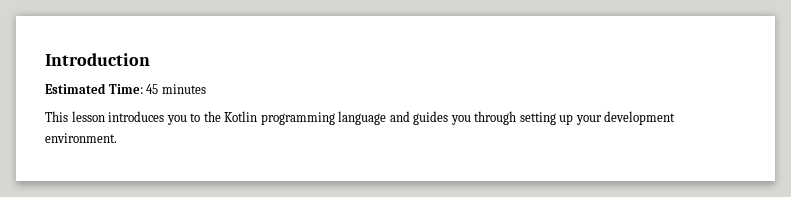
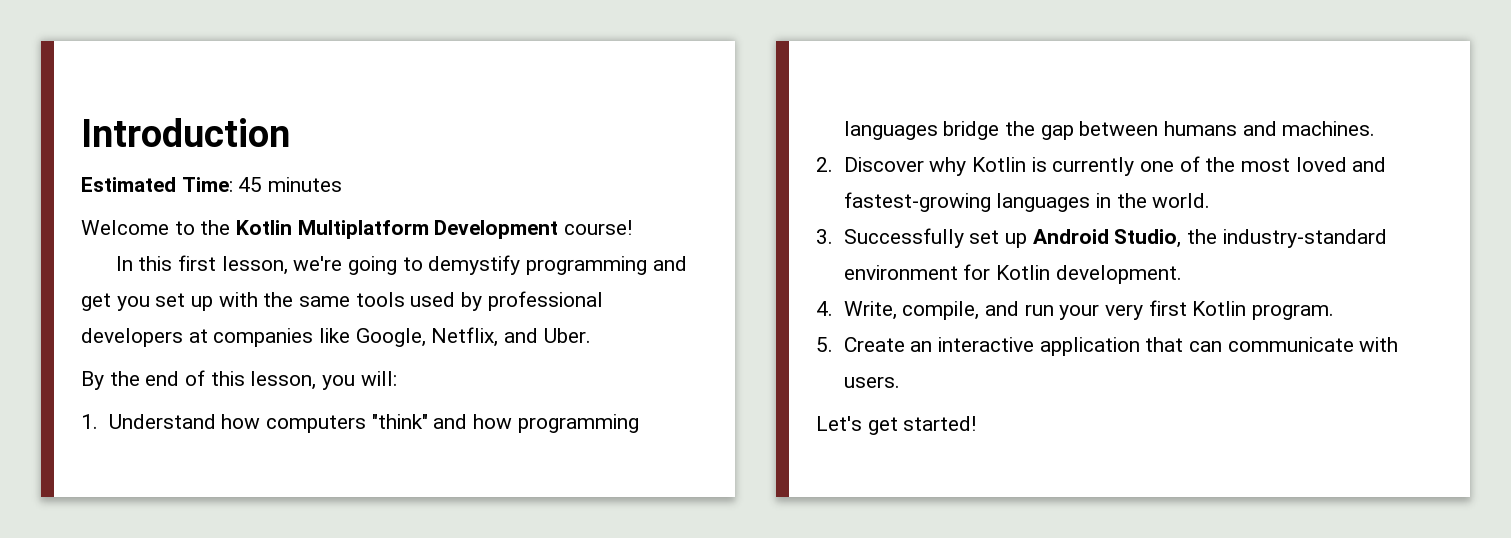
- This lesson introduces you to the Kotlin programming language and guides you through setting up your development environment.
+ Welcome to the Kotlin Multiplatform Development course!
+ In this first lesson, we're going to demystify programming and get you set up with the same tools used by professional developers at companies like Google, Netflix, and Uber.
+ By the end of this lesson, you will:
+ 1. Understand how computers "think" and how programming languages bridge the gap between humans and machines.
+ 2. Discover why Kotlin is currently one of the most loved and fastest-growing languages in the world.
+ 3. Successfully set up Android Studio, the industry-standard environment for Kotlin development.
+ 4. Write, compile, and run your very first Kotlin program.
+ 5. Create an interactive application that can communicate with users.
+ Let's get started!

